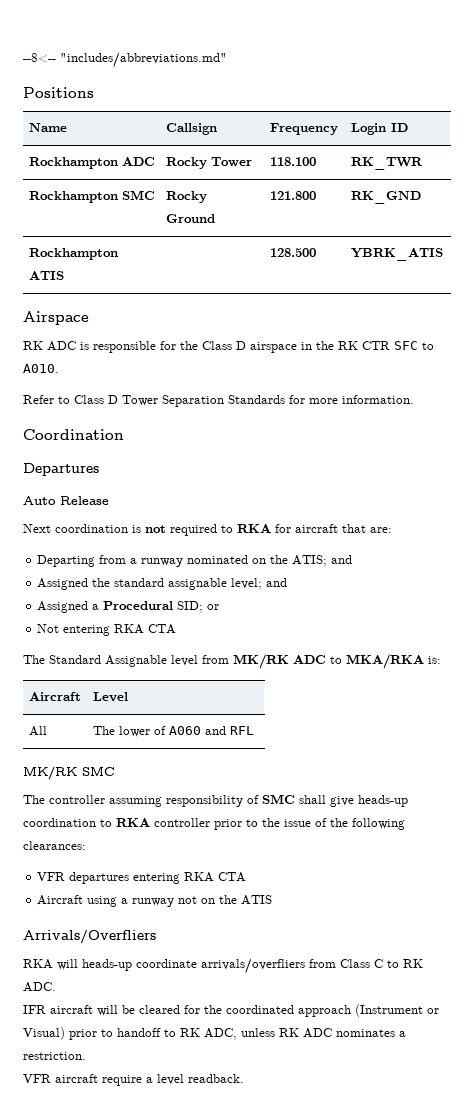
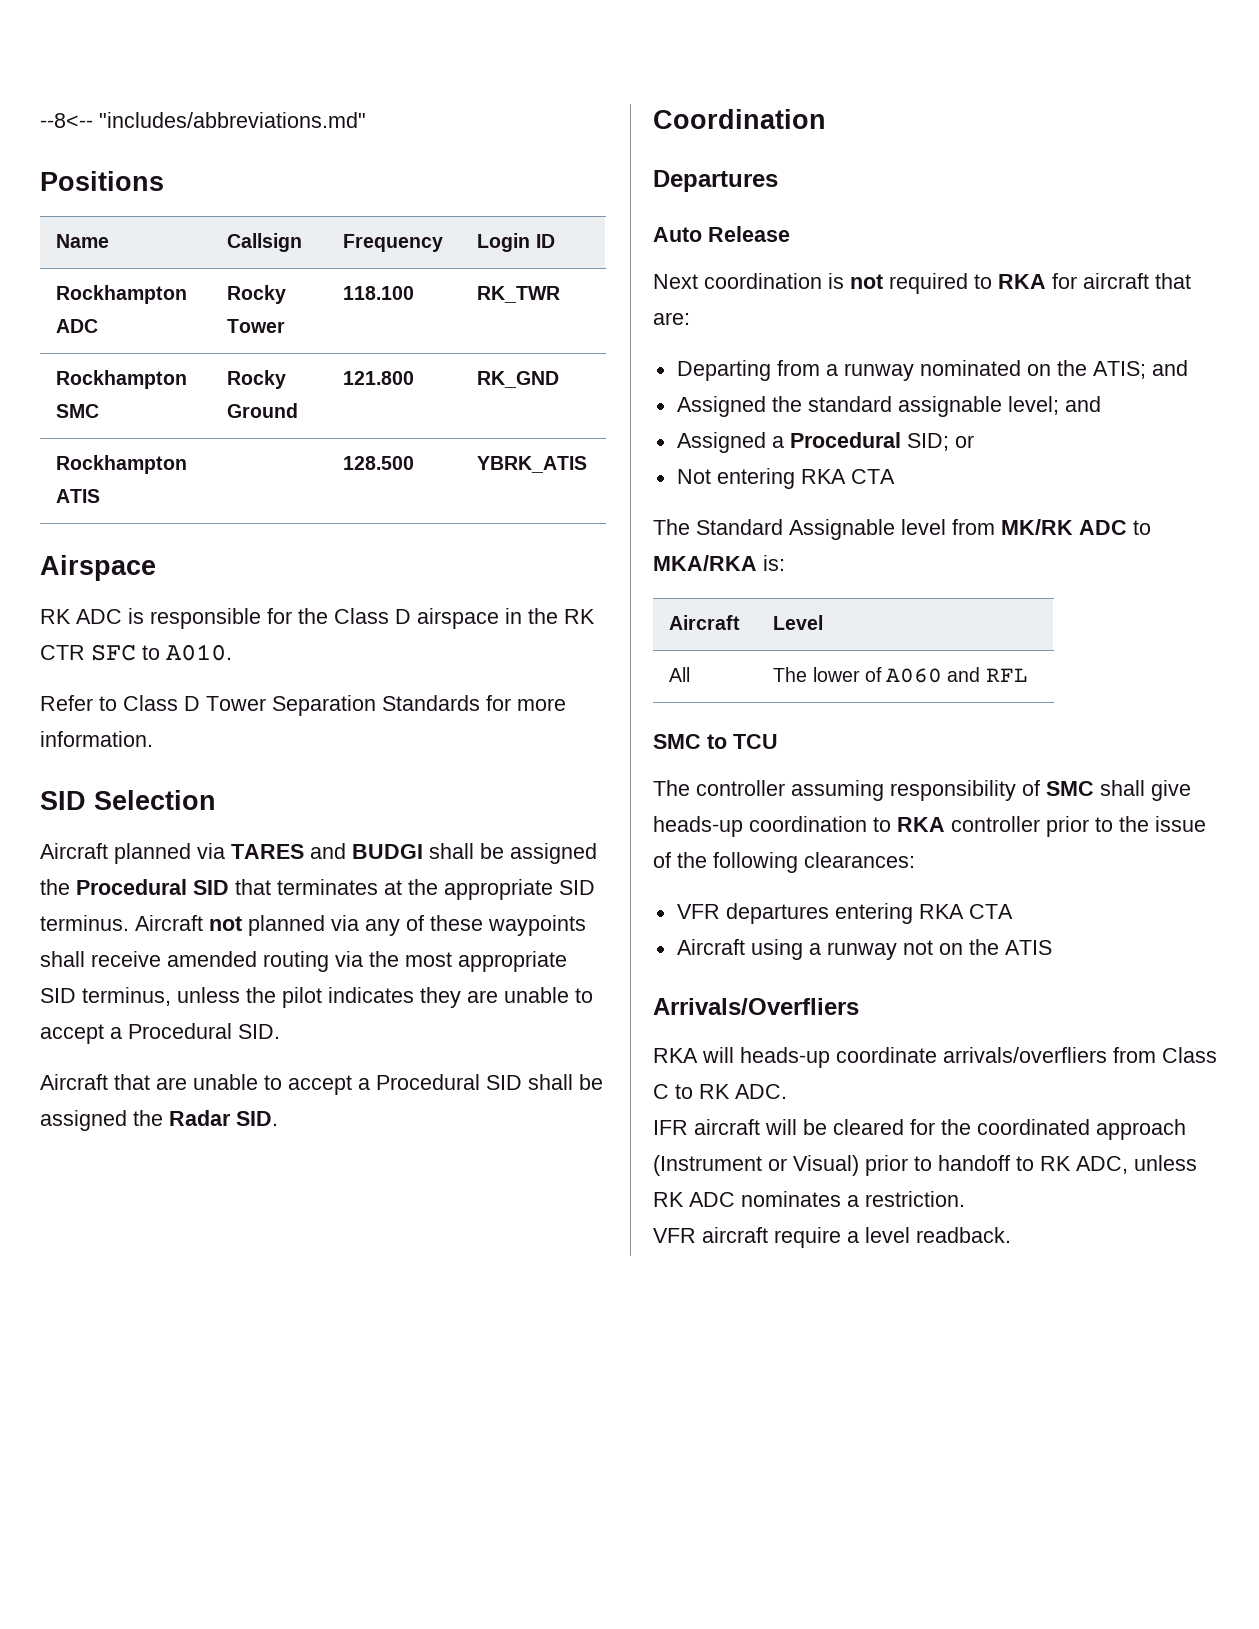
+ SID Selection
+ Aircraft planned via TARES and BUDGI shall be assigned the Procedural SID that terminates at the appropriate SID terminus. Aircraft not planned via any of these waypoints shall receive amended routing via the most appropriate SID terminus, unless the pilot indicates they are unable to accept a Procedural SID.
+ Aircraft that are unable to accept a Procedural SID shall be assigned the Radar SID.
- MK/RK SMC
+ SMC to TCU

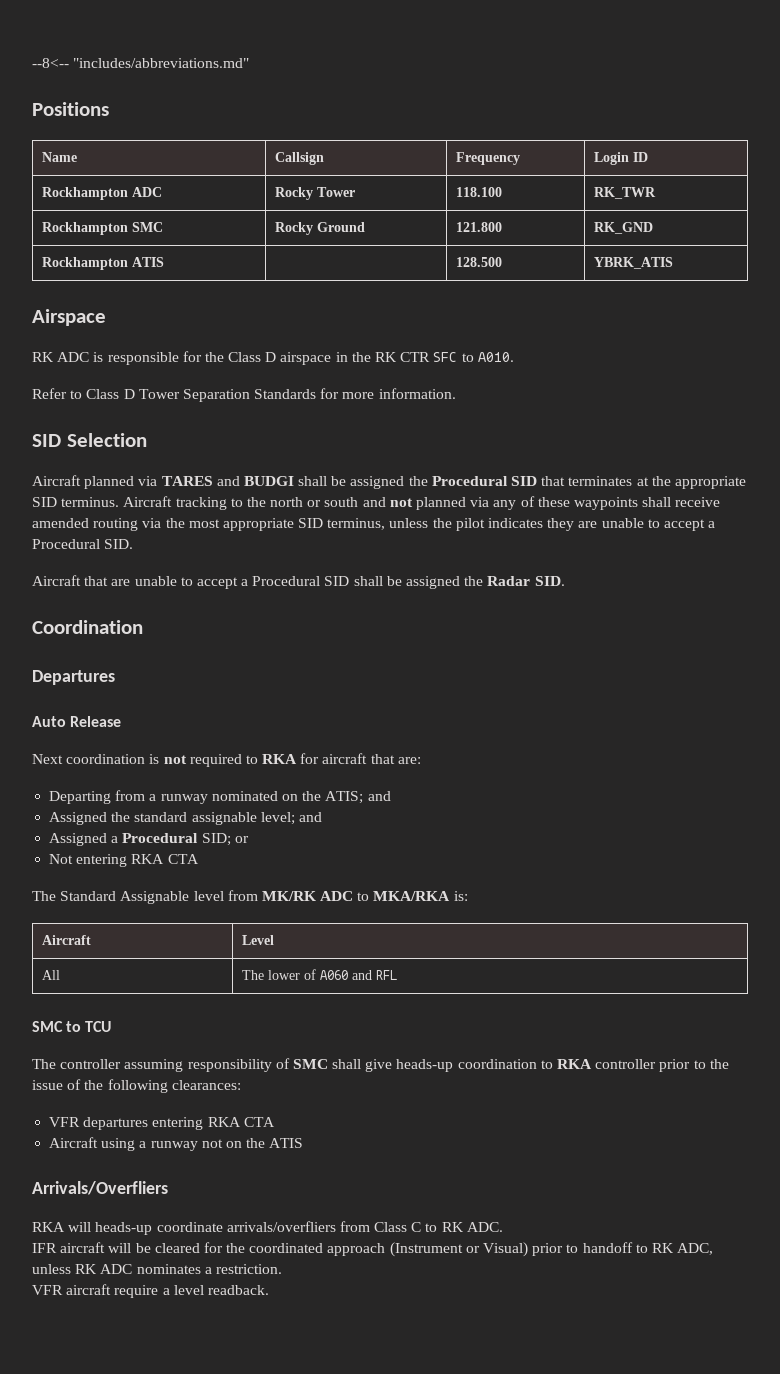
- Aircraft not planned via any of these waypoints shall receive amended routing via the most appropriate SID terminus, unless the pilot indicates they are unable to accept a Procedural SID.
+ Aircraft tracking to the north or south and not planned via any of these waypoints shall receive amended routing via the most appropriate SID terminus, unless the pilot indicates they are unable to accept a Procedural SID.

